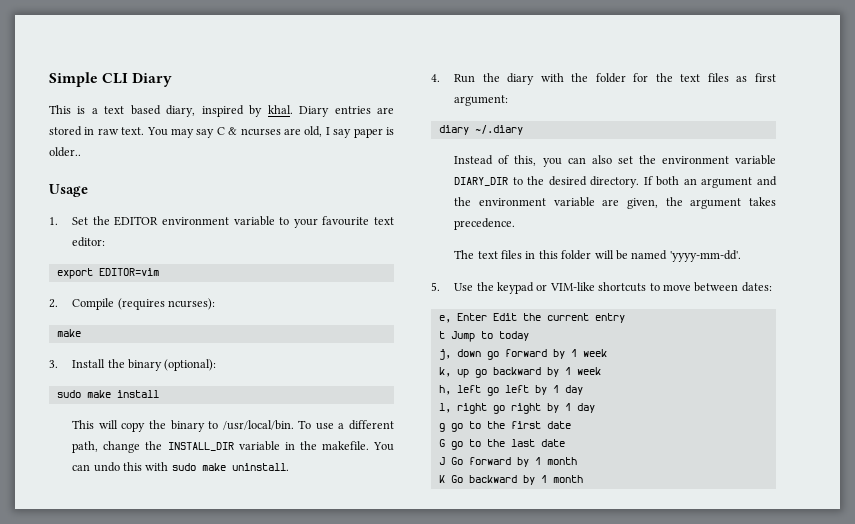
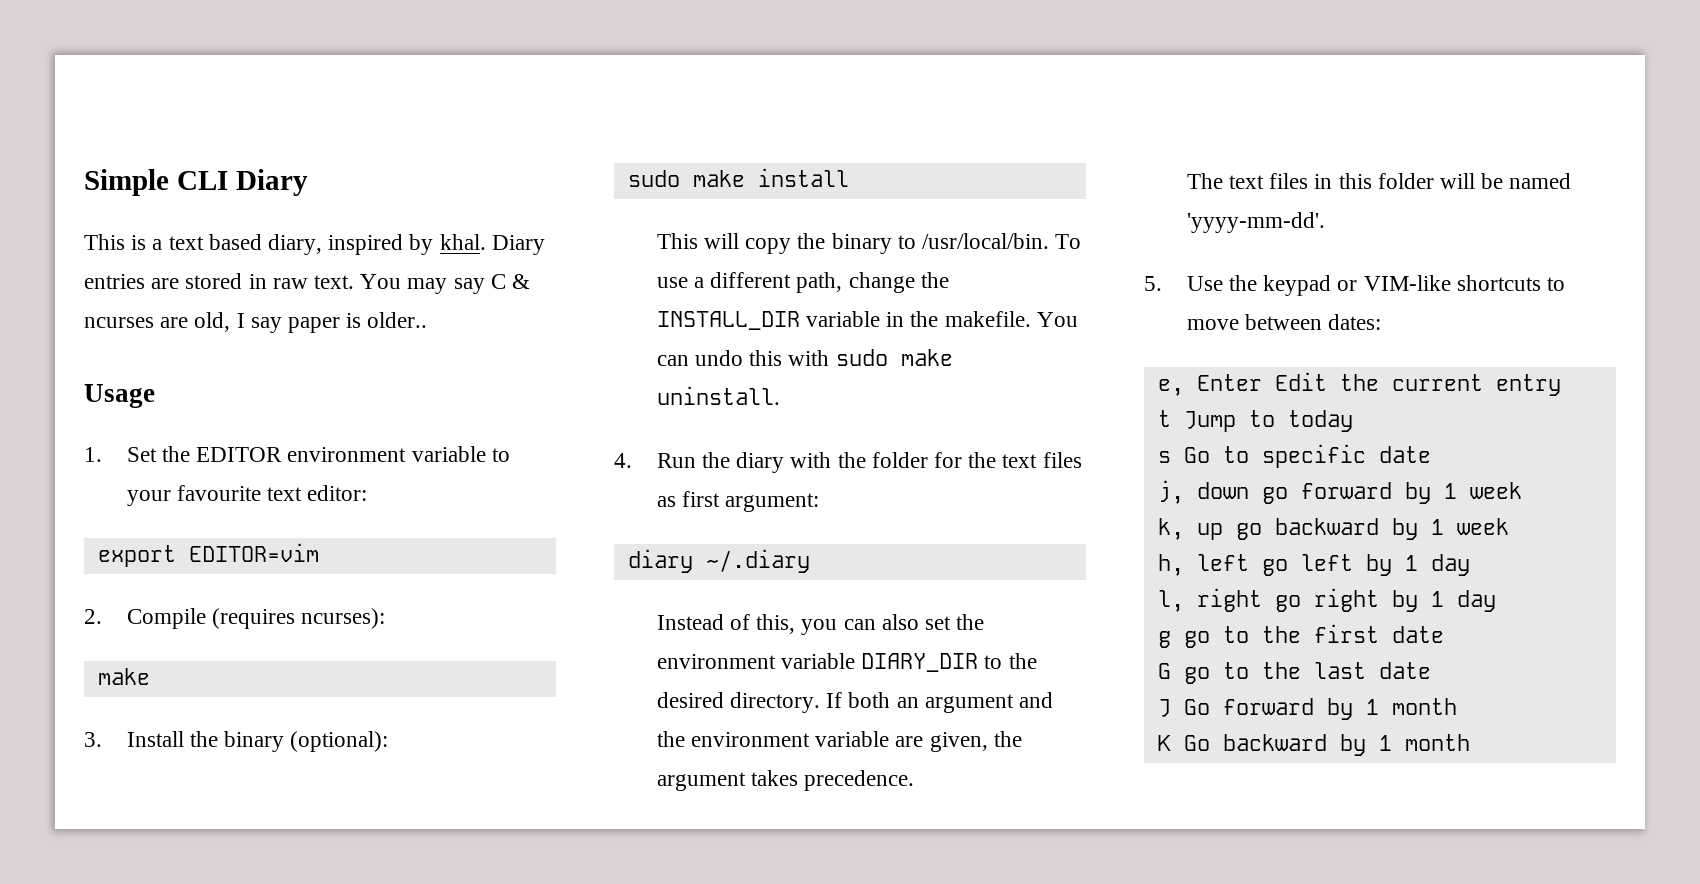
+ s Go to specific date

